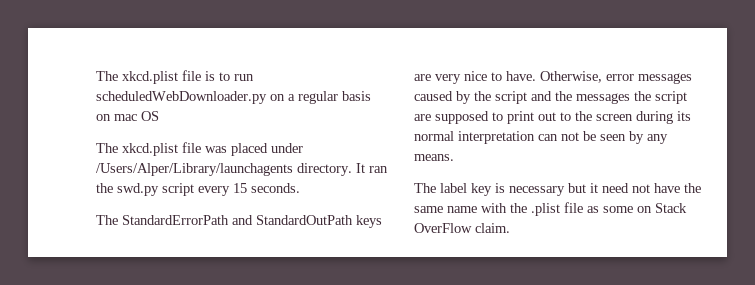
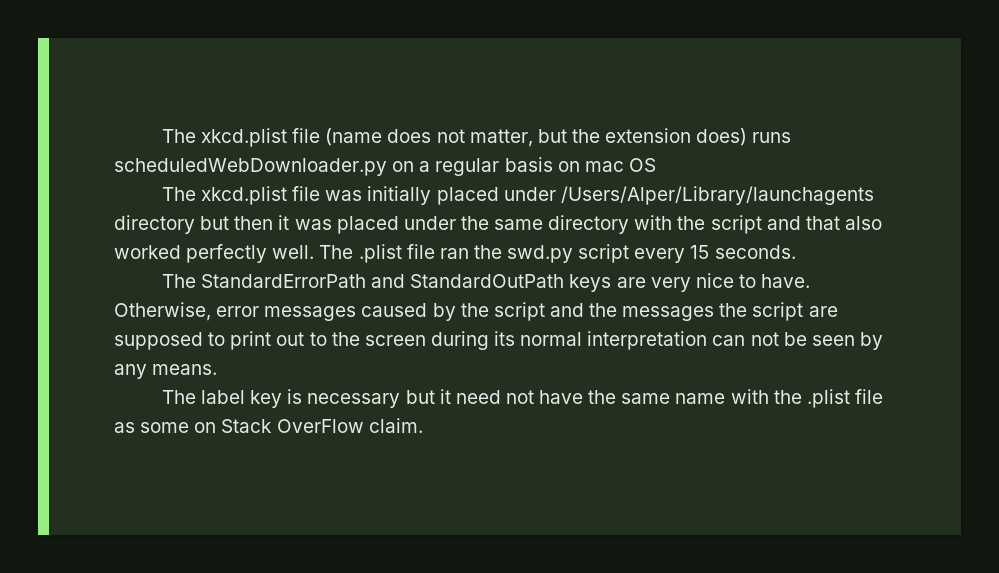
- The xkcd.plist file is to run scheduledWebDownloader.py on a regular basis on mac OS
+ The xkcd.plist file (name does not matter, but the extension does) runs scheduledWebDownloader.py on a regular basis on mac OS
- The xkcd.plist file was placed under /Users/Alper/Library/launchagents directory. It ran the swd.py script every 15 seconds.
+ The xkcd.plist file was initially placed under /Users/Alper/Library/launchagents directory but then it was placed under the same directory with the script and that also worked perfectly well. The .plist file ran the swd.py script every 15 seconds.

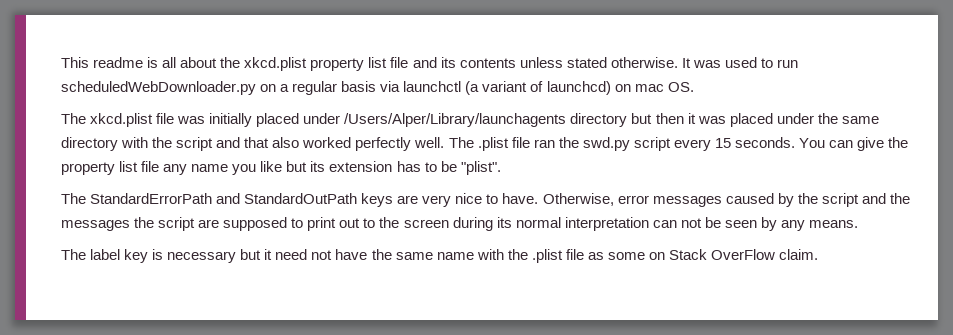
- The xkcd.plist file (name does not matter, but the extension does) runs scheduledWebDownloader.py on a regular basis on mac OS
+ This readme is all about the xkcd.plist property list file and its contents unless stated otherwise. It was used to run scheduledWebDownloader.py on a regular basis via launchctl (a variant of launchcd) on mac OS.
+ You can give the property list file any name you like but its extension has to be "plist".

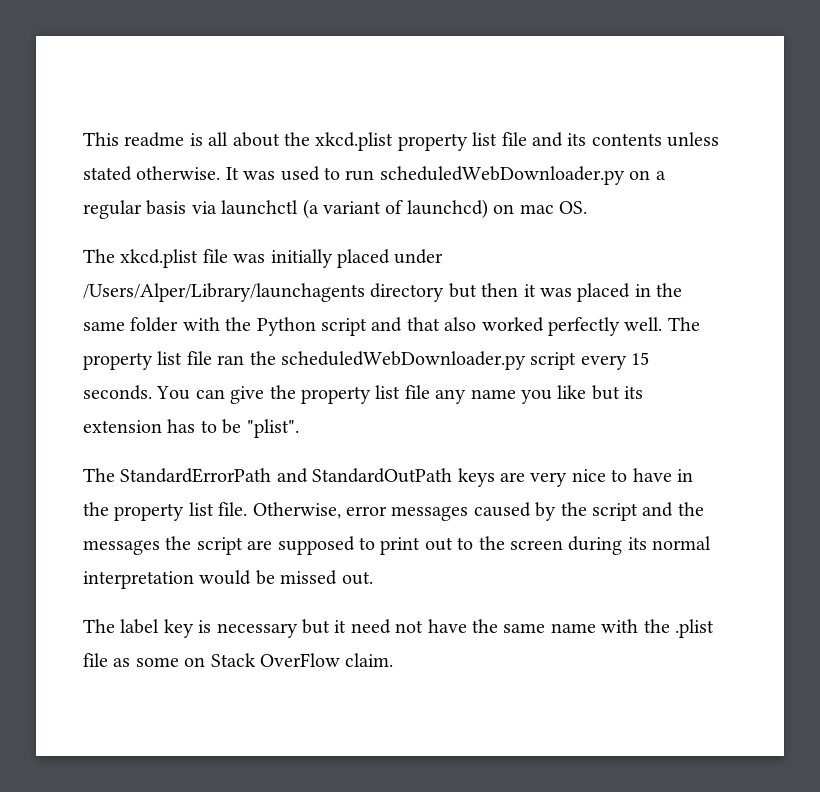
- The xkcd.plist file was initially placed under /Users/Alper/Library/launchagents directory but then it was placed under the same directory with the script and that also worked perfectly well.
+ The xkcd.plist file was initially placed under /Users/Alper/Library/launchagents directory but then it was placed in the same folder with the Python script and that also worked perfectly well.
- The .plist file ran the swd.py script every 15 seconds.
+ The property list file ran the scheduledWebDownloader.py script every 15 seconds.
- The StandardErrorPath and StandardOutPath keys are very nice to have.
+ The StandardErrorPath and StandardOutPath keys are very nice to have in the property list file.
- Otherwise, error messages caused by the script and the messages the script are supposed to print out to the screen during its normal interpretation can not be seen by any means.
+ Otherwise, error messages caused by the script and the messages the script are supposed to print out to the screen during its normal interpretation would be missed out.

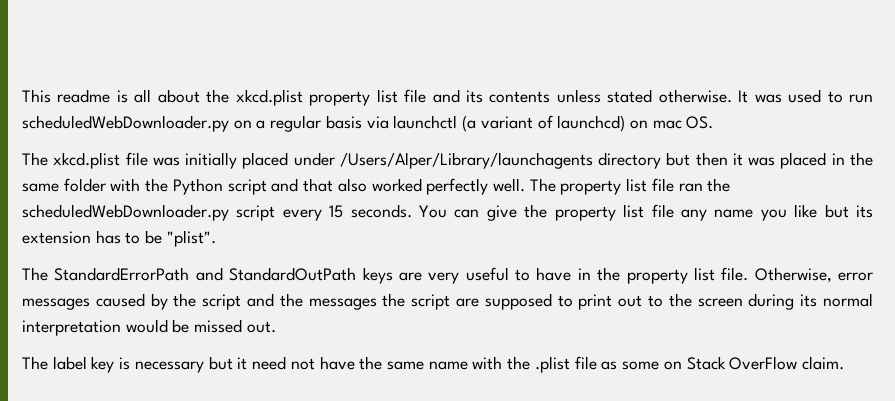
- The StandardErrorPath and StandardOutPath keys are very nice to have in the property list file.
+ The StandardErrorPath and StandardOutPath keys are very useful to have in the property list file.

